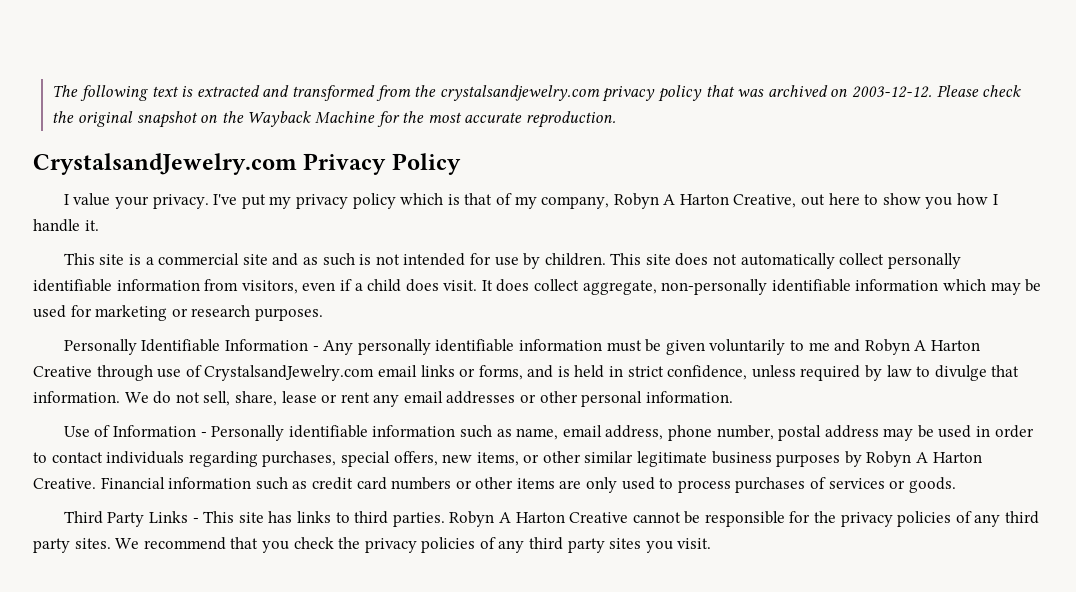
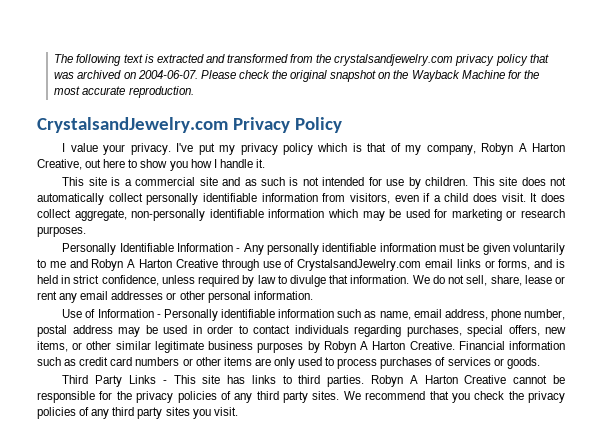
- The following text is extracted and transformed from the crystalsandjewelry.com privacy policy that was archived on 2003-12-12.
+ The following text is extracted and transformed from the crystalsandjewelry.com privacy policy that was archived on 2004-06-07.

